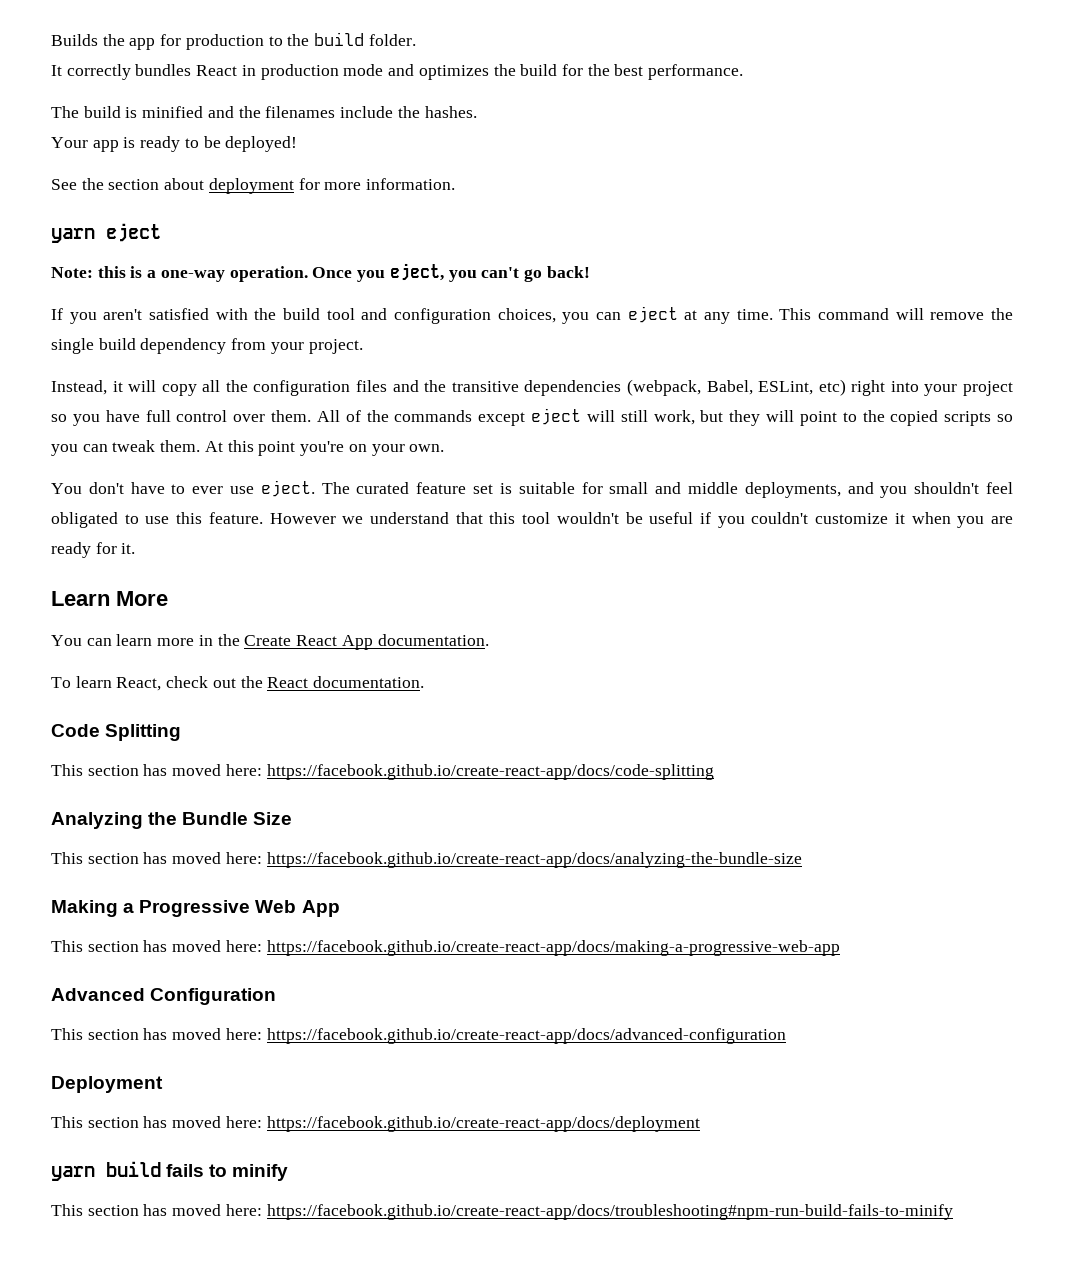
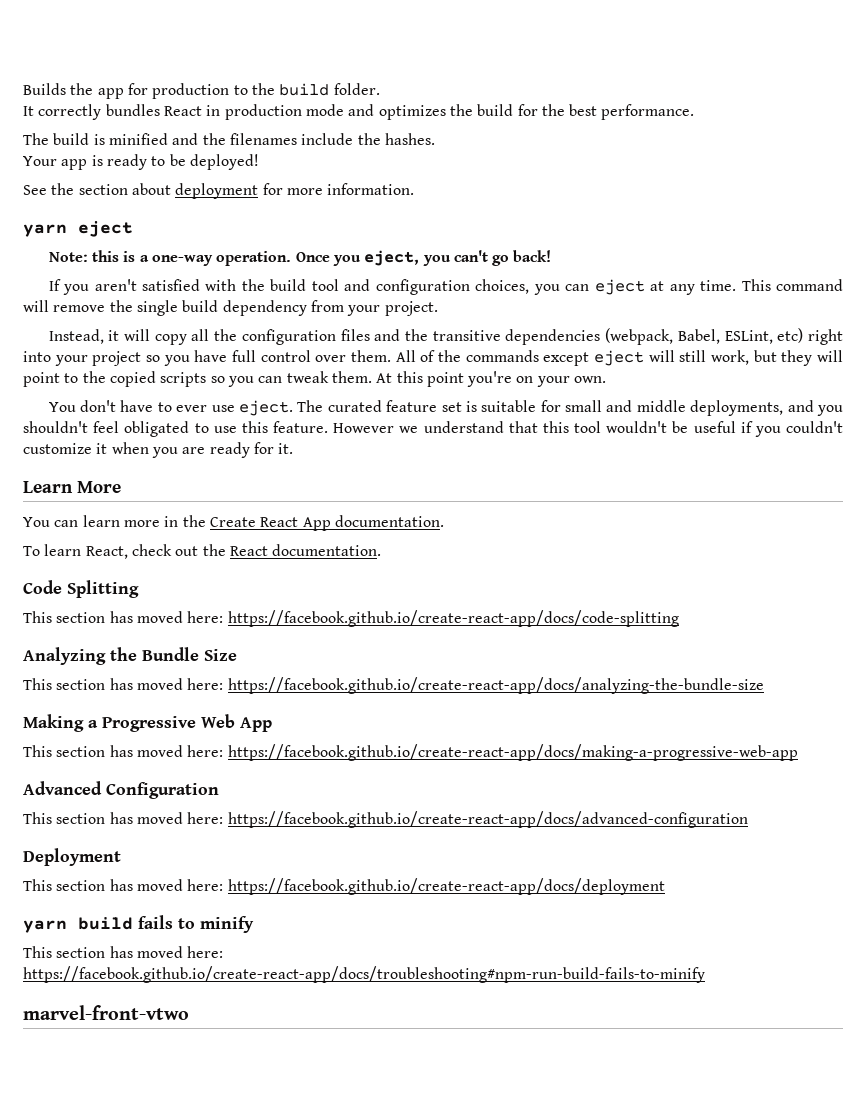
+ marvel-front-vtwo

